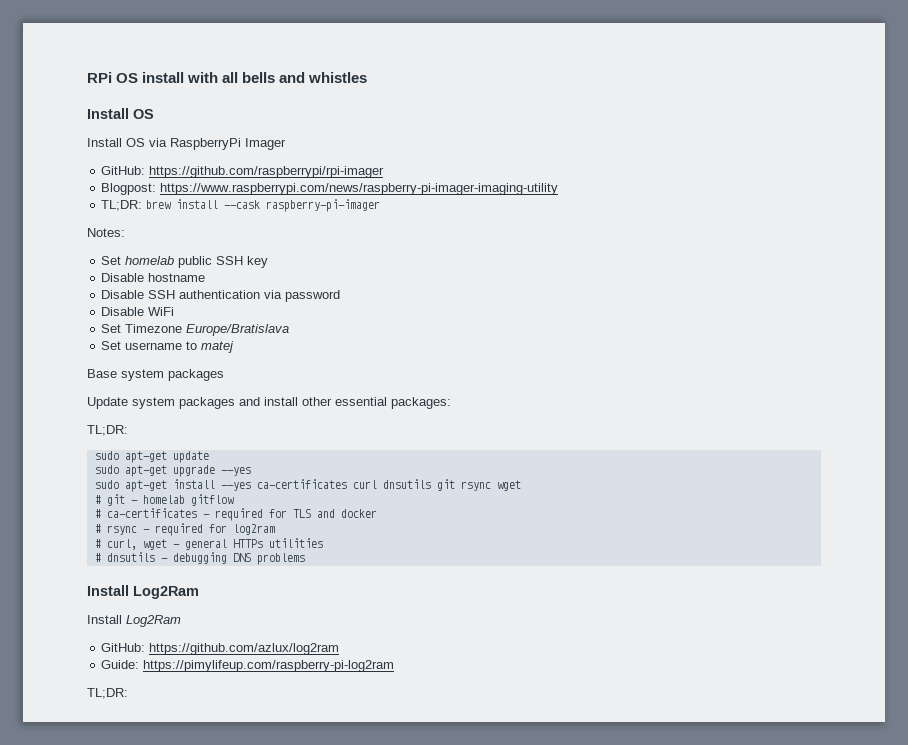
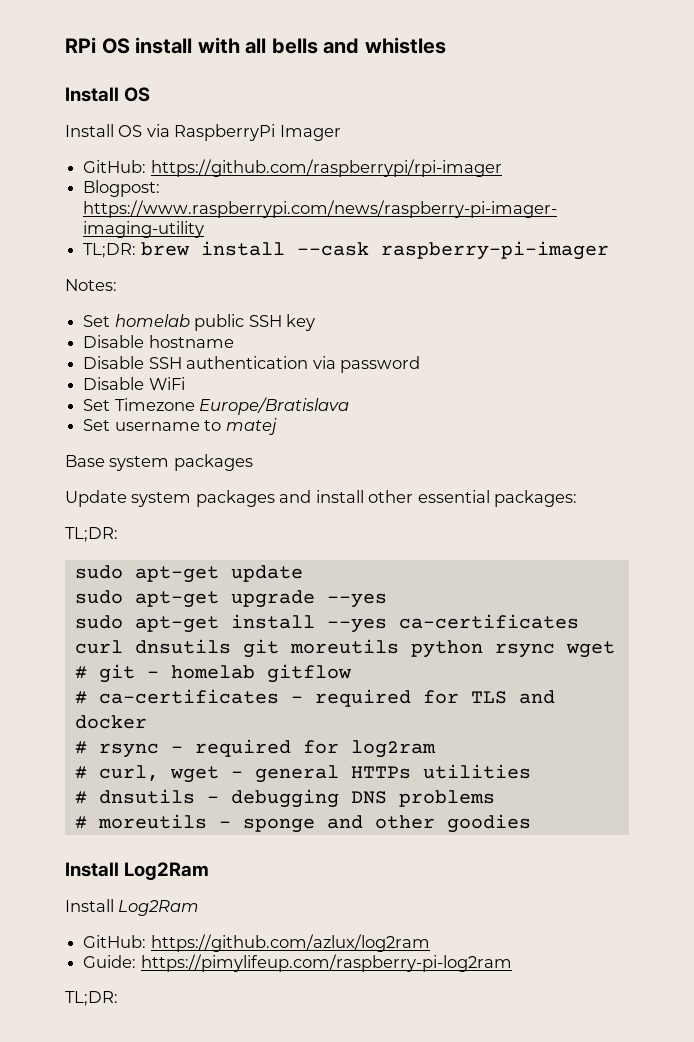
- sudo apt-get install --yes ca-certificates curl dnsutils git rsync wget
+ sudo apt-get install --yes ca-certificates curl dnsutils git moreutils python rsync wget
+ # moreutils - sponge and other goodies

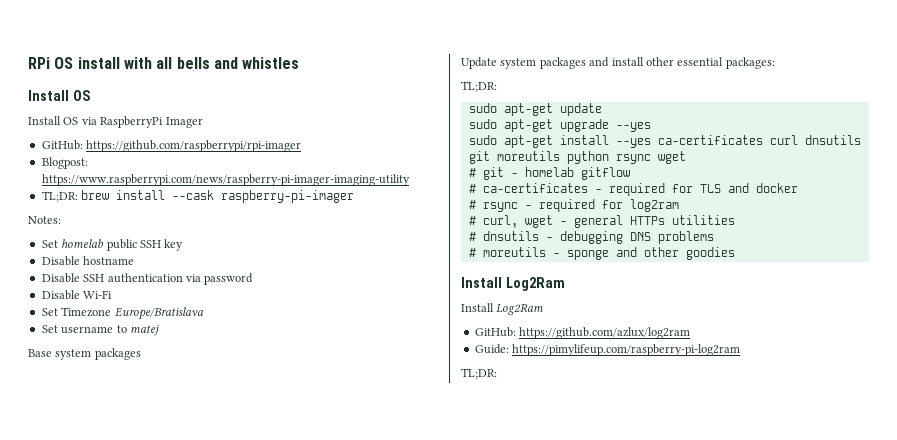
- Disable WiFi
+ Disable Wi-Fi

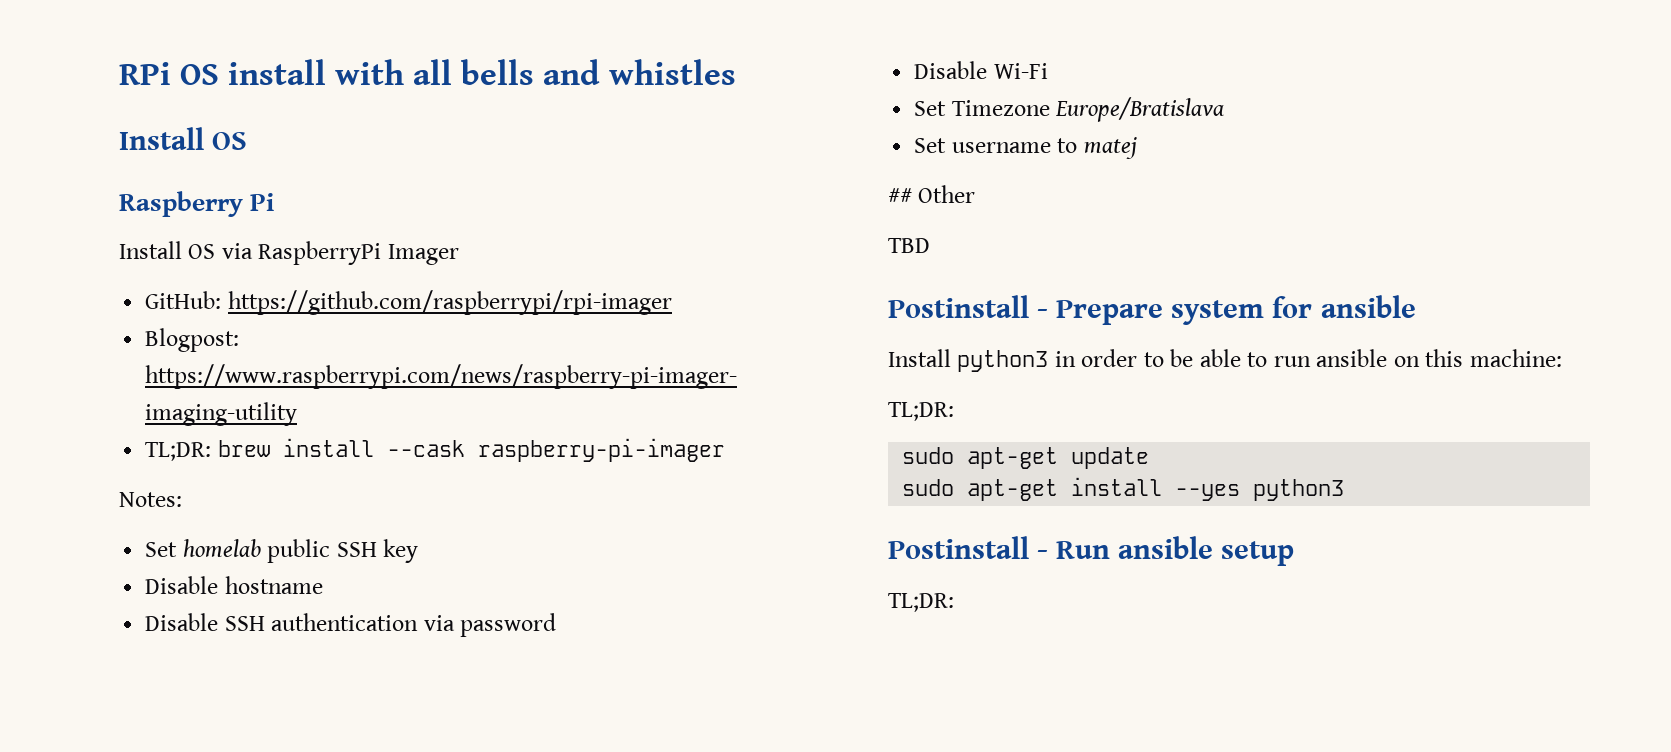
+ Raspberry Pi
- Base system packages
- Update system packages and install other essential packages:
+ ## Other
+ TBD
+ Postinstall - Prepare system for ansible
+ Install python3 in order to be able to run ansible on this machine:
- sudo apt-get upgrade --yes
- sudo apt-get install --yes ca-certificates curl dnsutils git moreutils python rsync wget
- # git - homelab gitflow
- # ca-certificates - required for TLS and docker
- # rsync - required for log2ram
- # curl, wget - general HTTPs utilities
- # dnsutils - debugging DNS problems
- # moreutils - sponge and other goodies
- Install Log2Ram
- Install Log2Ram
- GitHub: https://github.com/azlux/log2ram
- Guide: https://pimylifeup.com/raspberry-pi-log2ram
+ sudo apt-get install --yes python3
+ Postinstall - Run ansible setup

